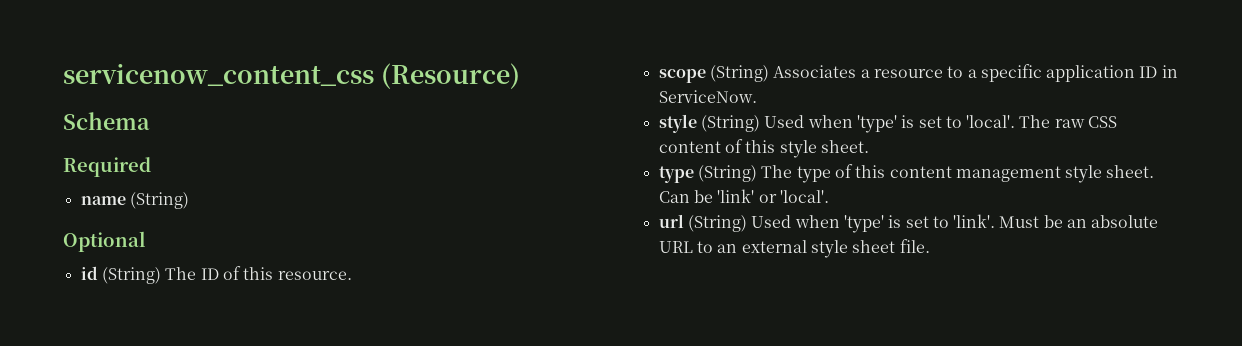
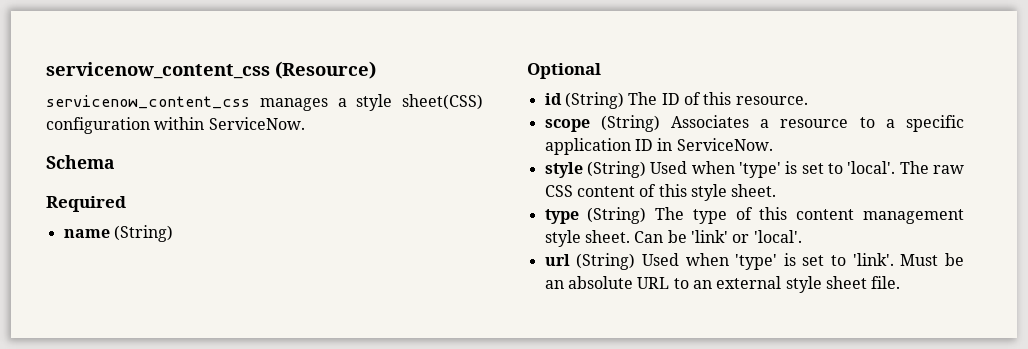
+ servicenow_content_css manages a style sheet(CSS) configuration within ServiceNow.

